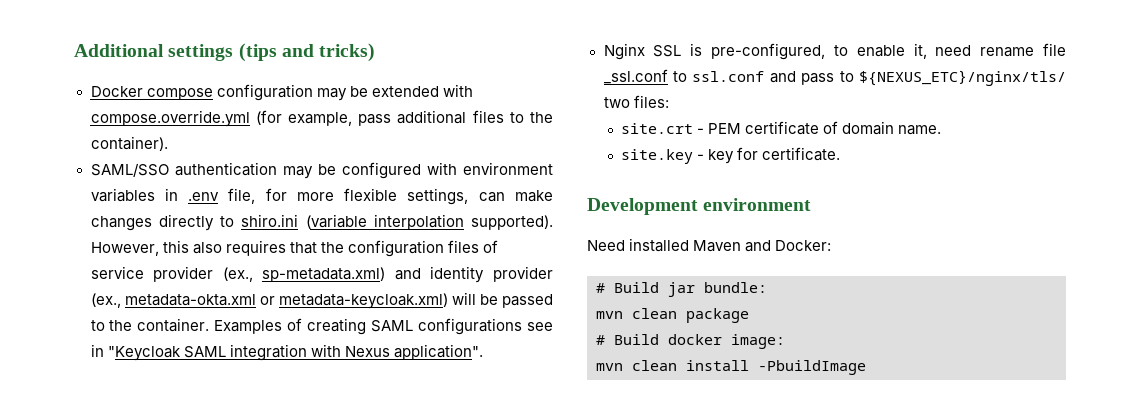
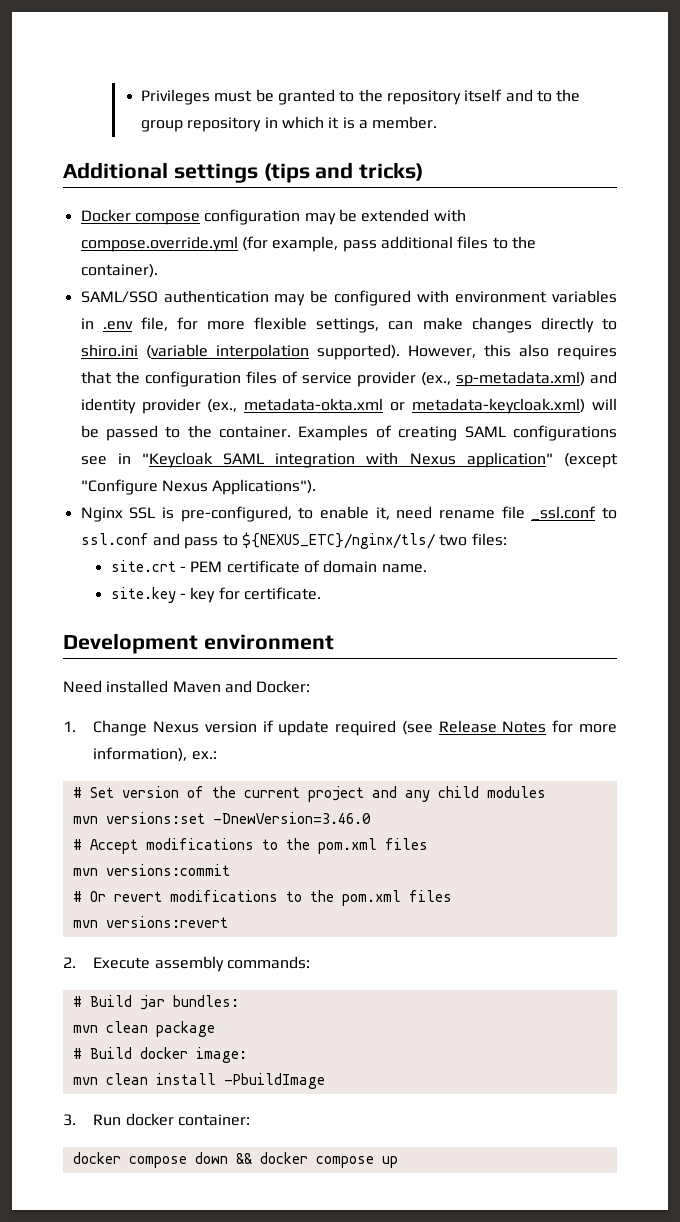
+ Privileges must be granted to the repository itself and to the group repository in which it is a member.
- Examples of creating SAML configurations see in "Keycloak SAML integration with Nexus application".
+ Examples of creating SAML configurations see in "Keycloak SAML integration with Nexus application" (except "Configure Nexus Applications").
+ 1. Change Nexus version if update required (see Release Notes for more information), ex.:
+ # Set version of the current project and any child modules
+ mvn versions:set -DnewVersion=3.46.0
+ # Accept modifications to the pom.xml files
+ mvn versions:commit
+ # Or revert modifications to the pom.xml files
+ mvn versions:revert
+ 2. Execute assembly commands:
- # Build jar bundle:
+ # Build jar bundles:
+ 3. Run docker container:
+ docker compose down && docker compose up

